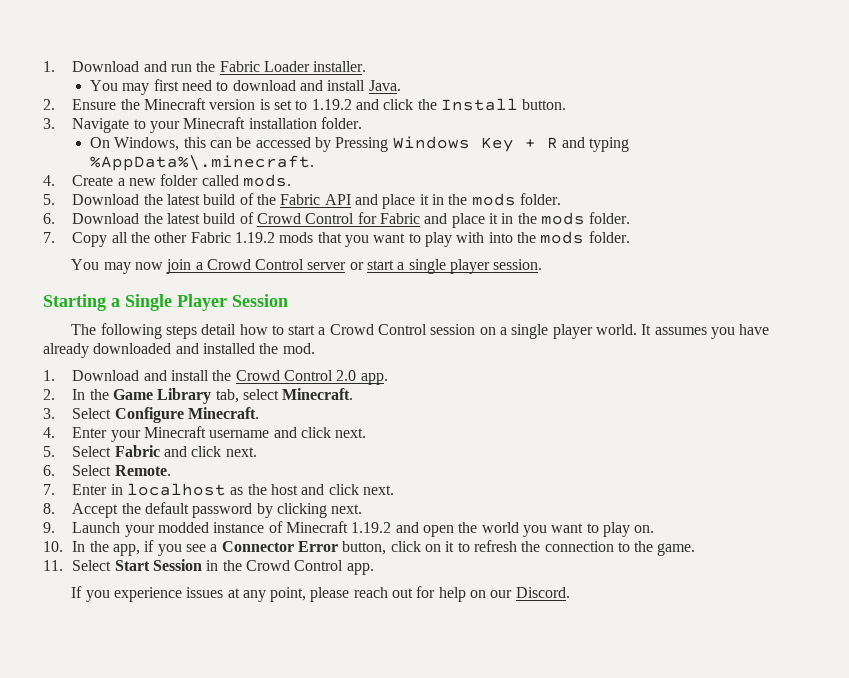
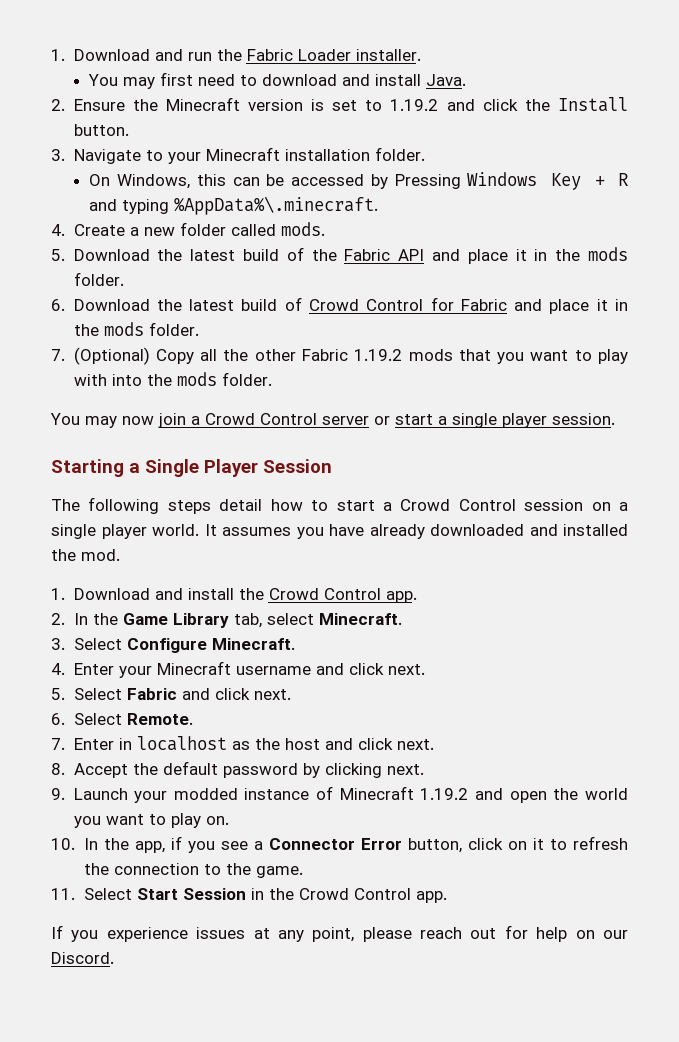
- 7. Copy all the other Fabric 1.19.2 mods that you want to play with into the mods folder.
+ 7. (Optional) Copy all the other Fabric 1.19.2 mods that you want to play with into the mods folder.
- 1. Download and install the Crowd Control 2.0 app.
+ 1. Download and install the Crowd Control app.

